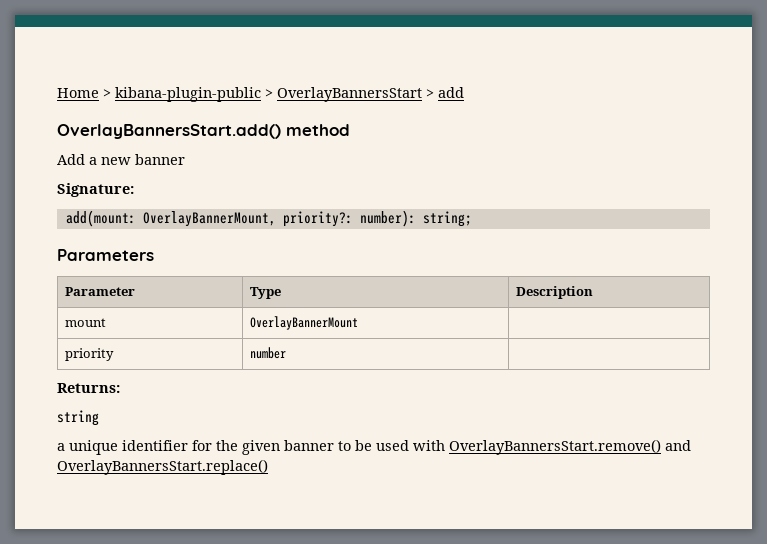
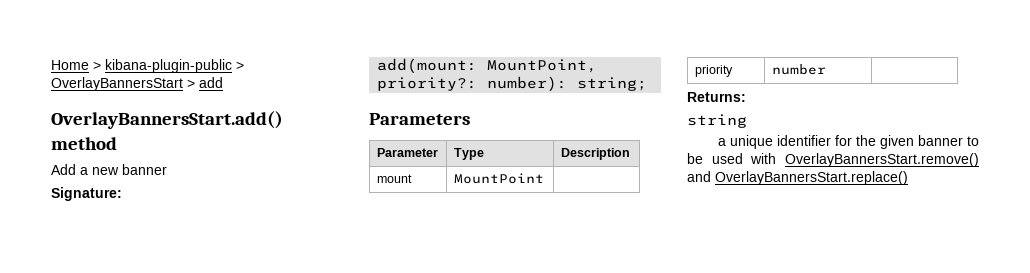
- add(mount: OverlayBannerMount, priority?: number): string;
+ add(mount: MountPoint, priority?: number): string;
- mount | OverlayBannerMount |
+ mount | MountPoint |

